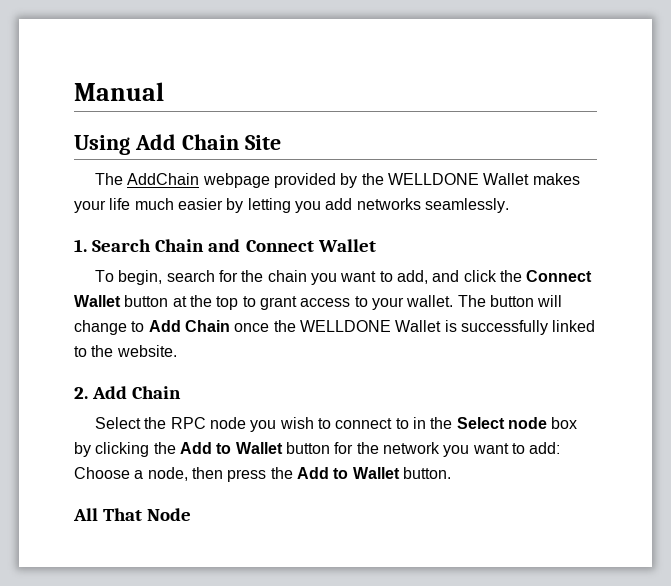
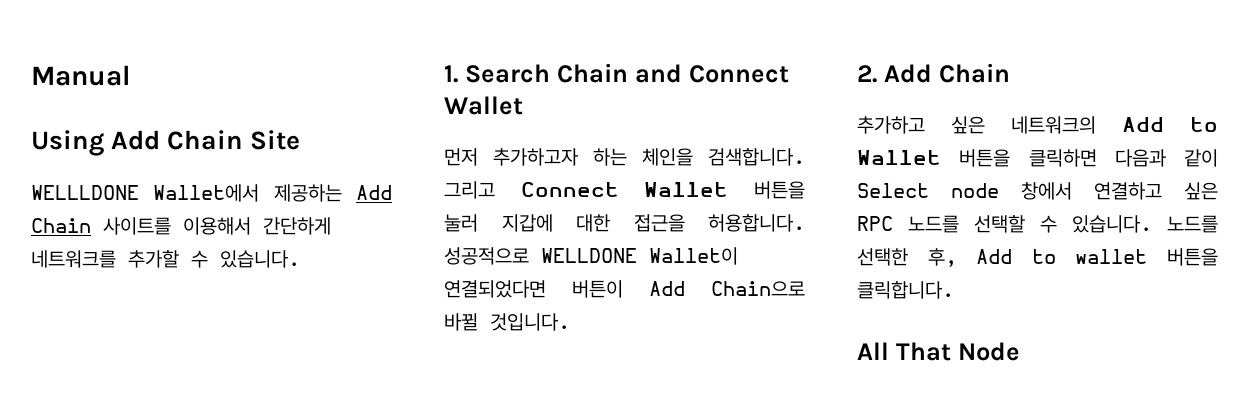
- The AddChain webpage provided by the WELLDONE Wallet makes your life much easier by letting you add networks seamlessly.
+ WELLLDONE Wallet에서 제공하는 Add Chain 사이트를 이용해서 간단하게 네트워크를 추가할 수 있습니다.
- To begin, search for the chain you want to add, and click the Connect Wallet button at the top to grant access to your wallet. The button will change to Add Chain once the WELLDONE Wallet is successfully linked to the website.
+ 먼저 추가하고자 하는 체인을 검색합니다. 그리고 Connect Wallet 버튼을 눌러 지갑에 대한 접근을 허용합니다. 성공적으로 WELLDONE Wallet이 연결되었다면 버튼이 Add Chain으로 바뀔 것입니다.
  2. Add Chain
- Select the RPC node you wish to connect to in the Select node box by clicking the Add to Wallet button for the network you want to add: Choose a node, then press the Add to Wallet button.
+ 추가하고 싶은 네트워크의 Add to Wallet 버튼을 클릭하면 다음과 같이 Select node 창에서 연결하고 싶은 RPC 노드를 선택할 수 있습니다. 노드를 선택한 후, Add to wallet 버튼을 클릭합니다.

